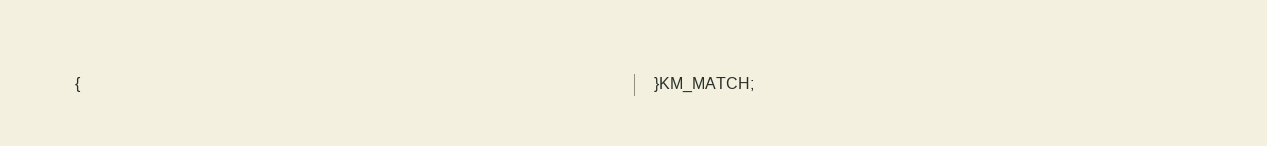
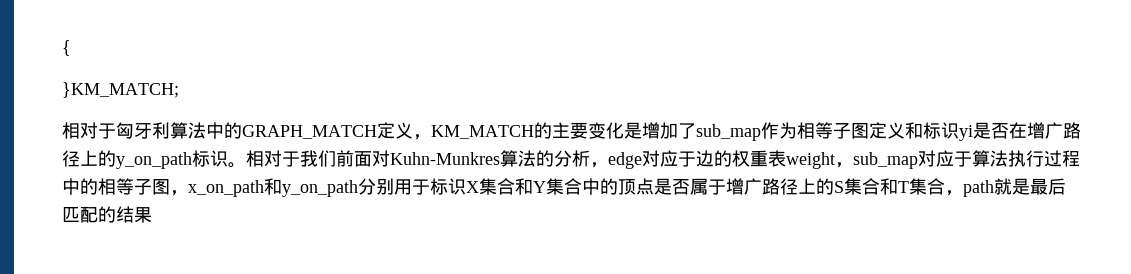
+ 相对于匈牙利算法中的GRAPH_MATCH定义，KM_MATCH的主要变化是增加了sub_map作为相等子图定义和标识yi是否在增广路径上的y_on_path标识。相对于我们前面对Kuhn-Munkres算法的分析，edge对应于边的权重表weight，sub_map对应于算法执行过程中的相等子图，x_on_path和y_on_path分别用于标识X集合和Y集合中的顶点是否属于增广路径上的S集合和T集合，path就是最后匹配的结果

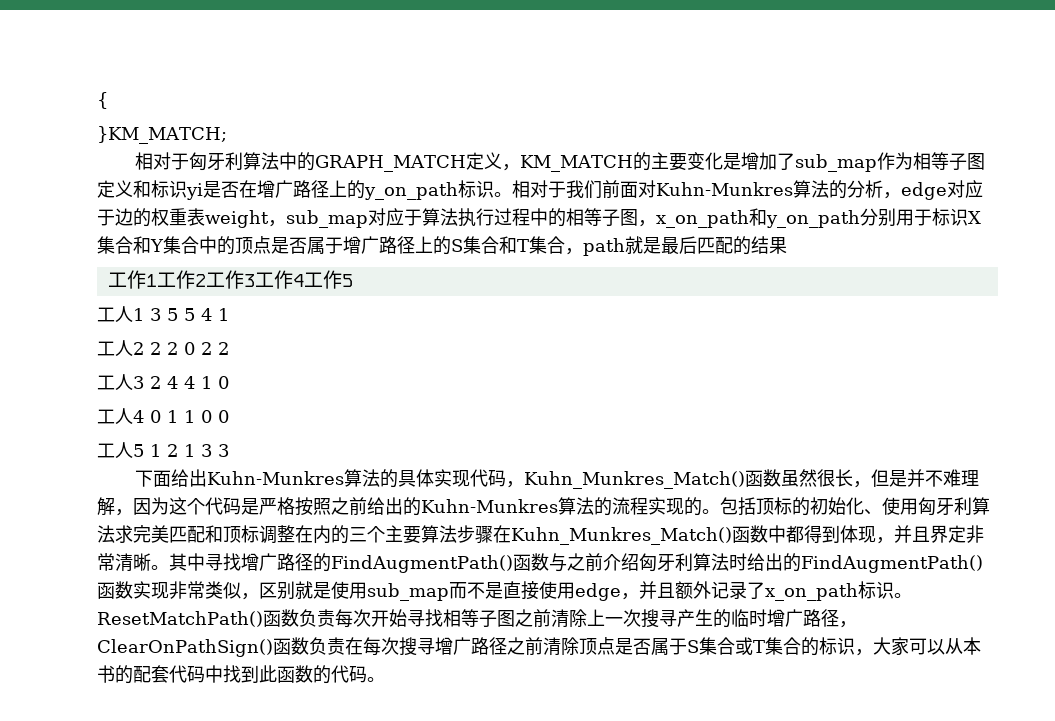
+ 工作1工作2工作3工作4工作5
+ 工人1 3 5 5 4 1
+ 工人2 2 2 0 2 2
+ 工人3 2 4 4 1 0
+ 工人4 0 1 1 0 0
+ 工人5 1 2 1 3 3
+ 下面给出Kuhn-Munkres算法的具体实现代码，Kuhn_Munkres_Match()函数虽然很长，但是并不难理解，因为这个代码是严格按照之前给出的Kuhn-Munkres算法的流程实现的。包括顶标的初始化、使用匈牙利算法求完美匹配和顶标调整在内的三个主要算法步骤在Kuhn_Munkres_Match()函数中都得到体现，并且界定非常清晰。其中寻找增广路径的FindAugmentPath()函数与之前介绍匈牙利算法时给出的FindAugmentPath()函数实现非常类似，区别就是使用sub_map而不是直接使用edge，并且额外记录了x_on_path标识。ResetMatchPath()函数负责每次开始寻找相等子图之前清除上一次搜寻产生的临时增广路径，ClearOnPathSign()函数负责在每次搜寻增广路径之前清除顶点是否属于S集合或T集合的标识，大家可以从本书的配套代码中找到此函数的代码。

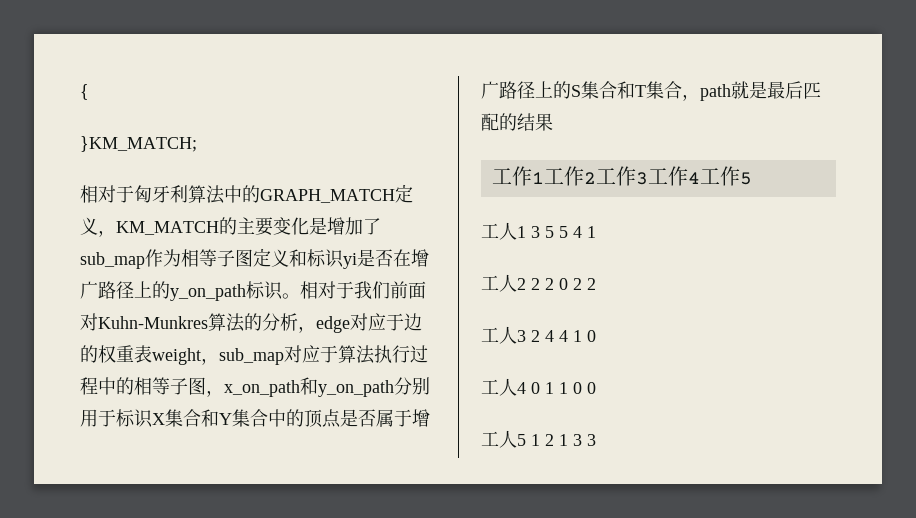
- 下面给出Kuhn-Munkres算法的具体实现代码，Kuhn_Munkres_Match()函数虽然很长，但是并不难理解，因为这个代码是严格按照之前给出的Kuhn-Munkres算法的流程实现的。包括顶标的初始化、使用匈牙利算法求完美匹配和顶标调整在内的三个主要算法步骤在Kuhn_Munkres_Match()函数中都得到体现，并且界定非常清晰。其中寻找增广路径的FindAugmentPath()函数与之前介绍匈牙利算法时给出的FindAugmentPath()函数实现非常类似，区别就是使用sub_map而不是直接使用edge，并且额外记录了x_on_path标识。ResetMatchPath()函数负责每次开始寻找相等子图之前清除上一次搜寻产生的临时增广路径，ClearOnPathSign()函数负责在每次搜寻增广路径之前清除顶点是否属于S集合或T集合的标识，大家可以从本书的配套代码中找到此函数的代码。

